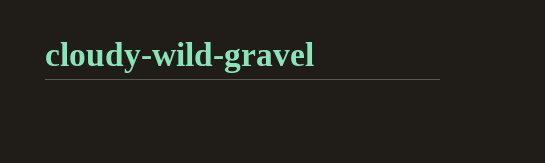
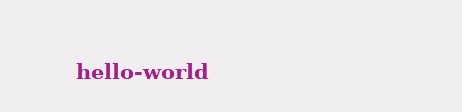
- cloudy-wild-gravel
+ hello-world

